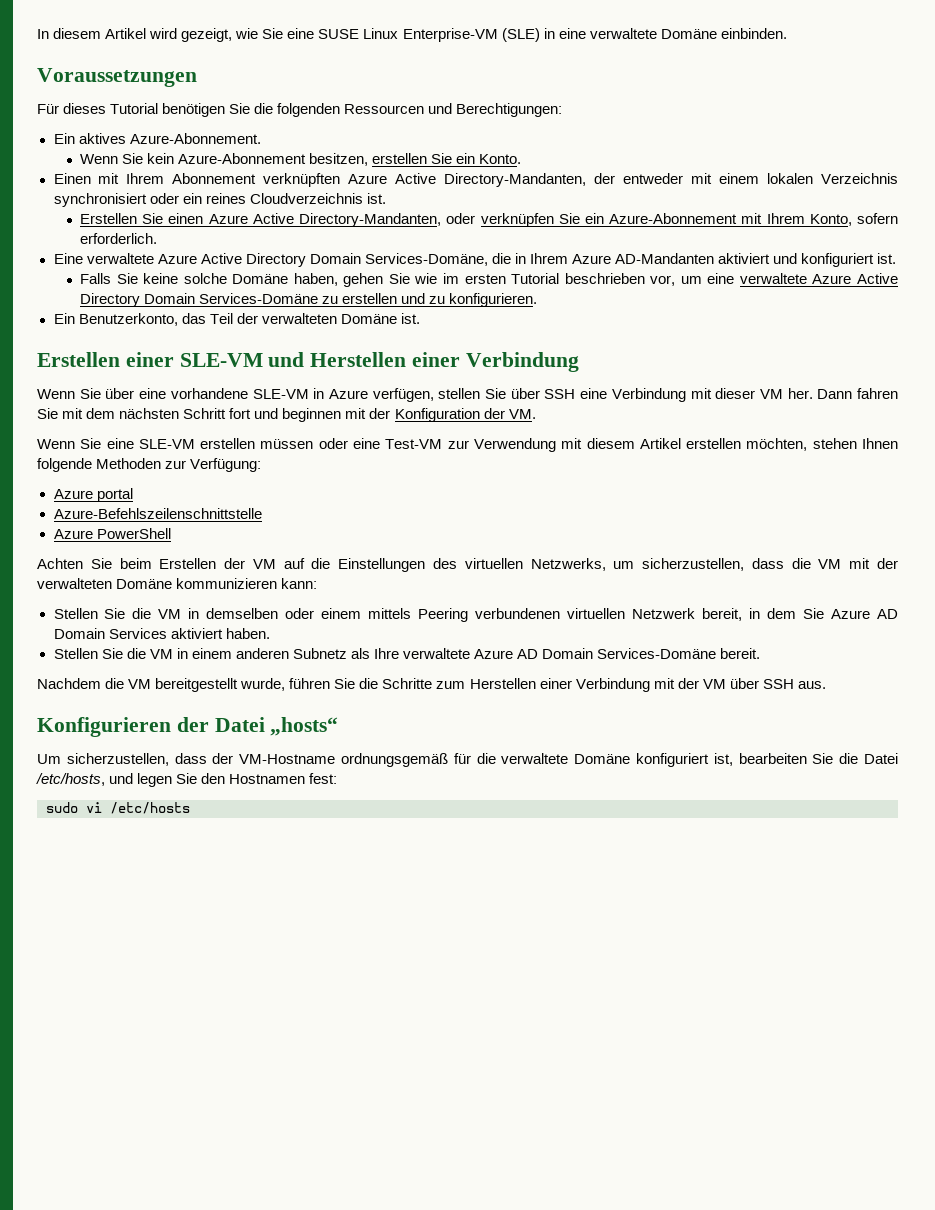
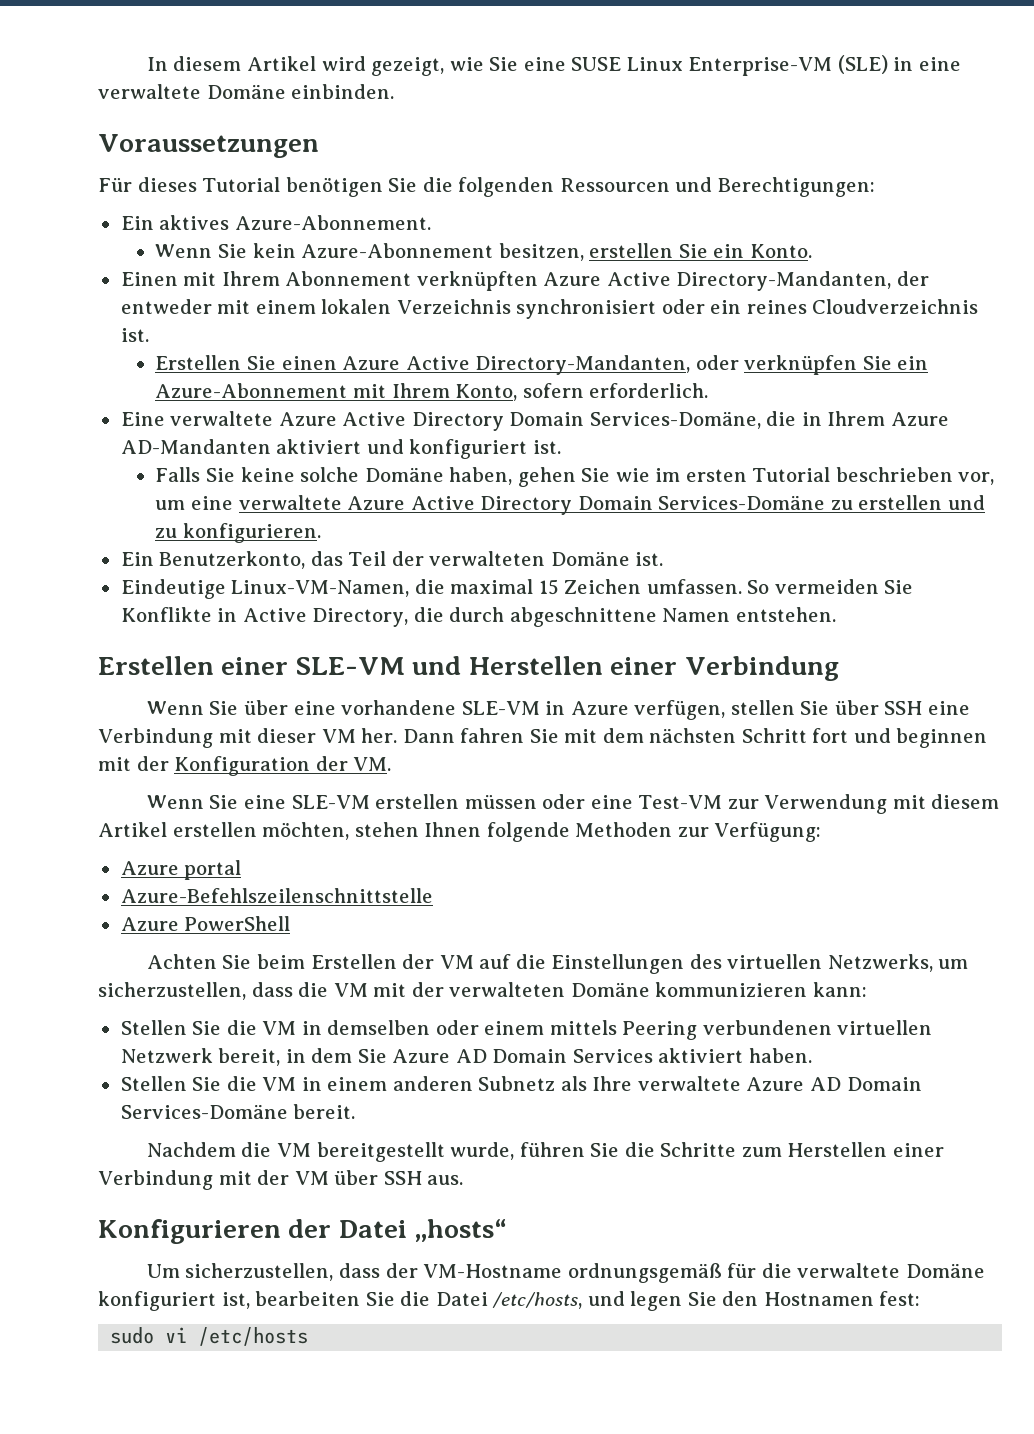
+ Eindeutige Linux-VM-Namen, die maximal 15 Zeichen umfassen. So vermeiden Sie Konflikte in Active Directory, die durch abgeschnittene Namen entstehen.

